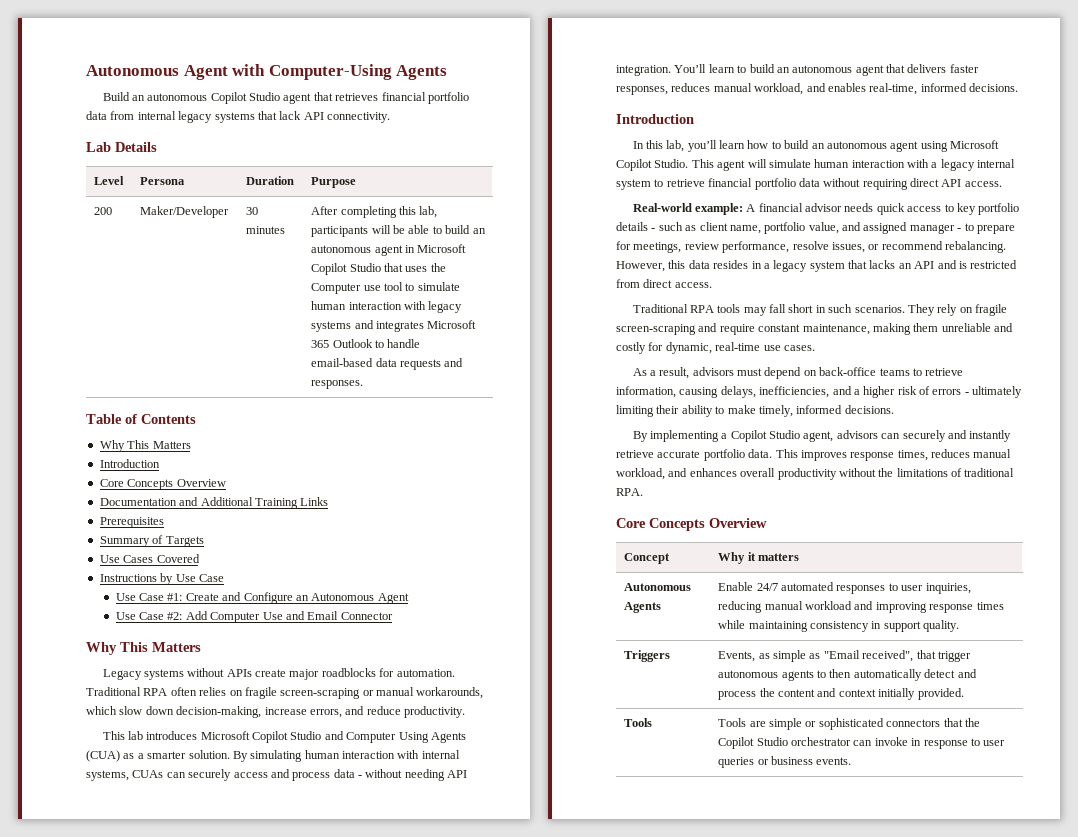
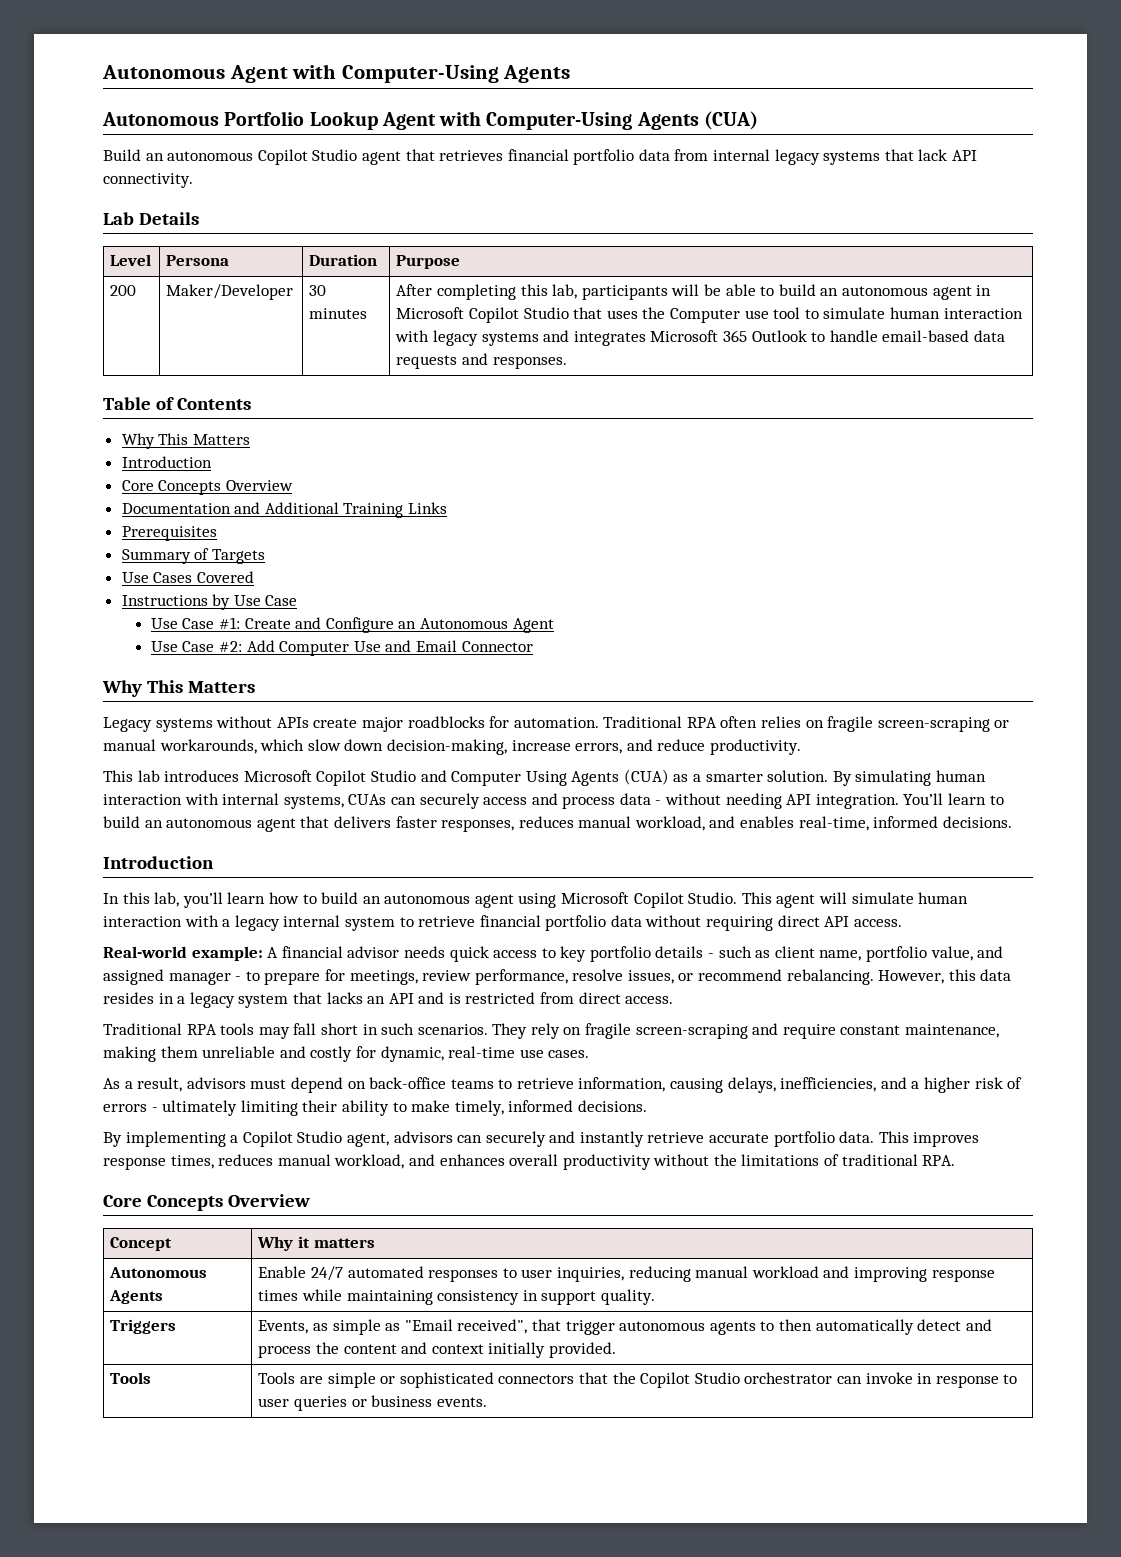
+ Autonomous Portfolio Lookup Agent with Computer-Using Agents (CUA)

